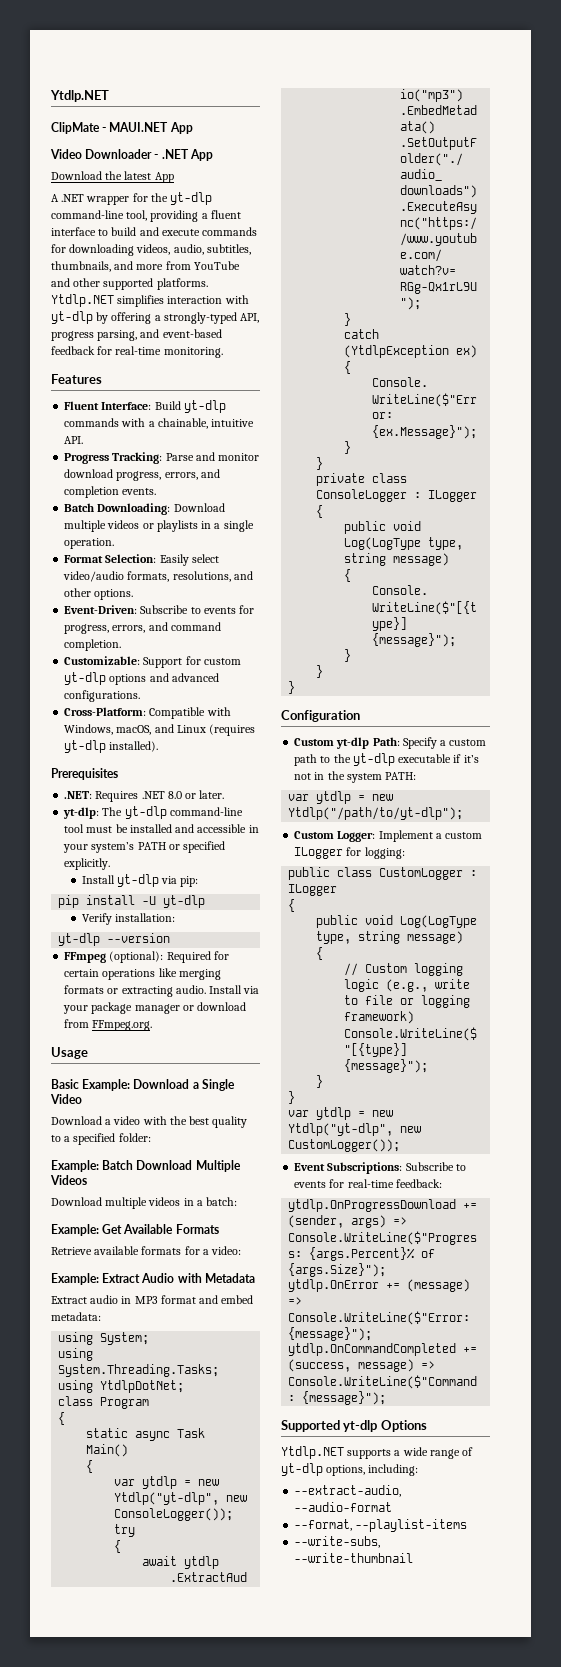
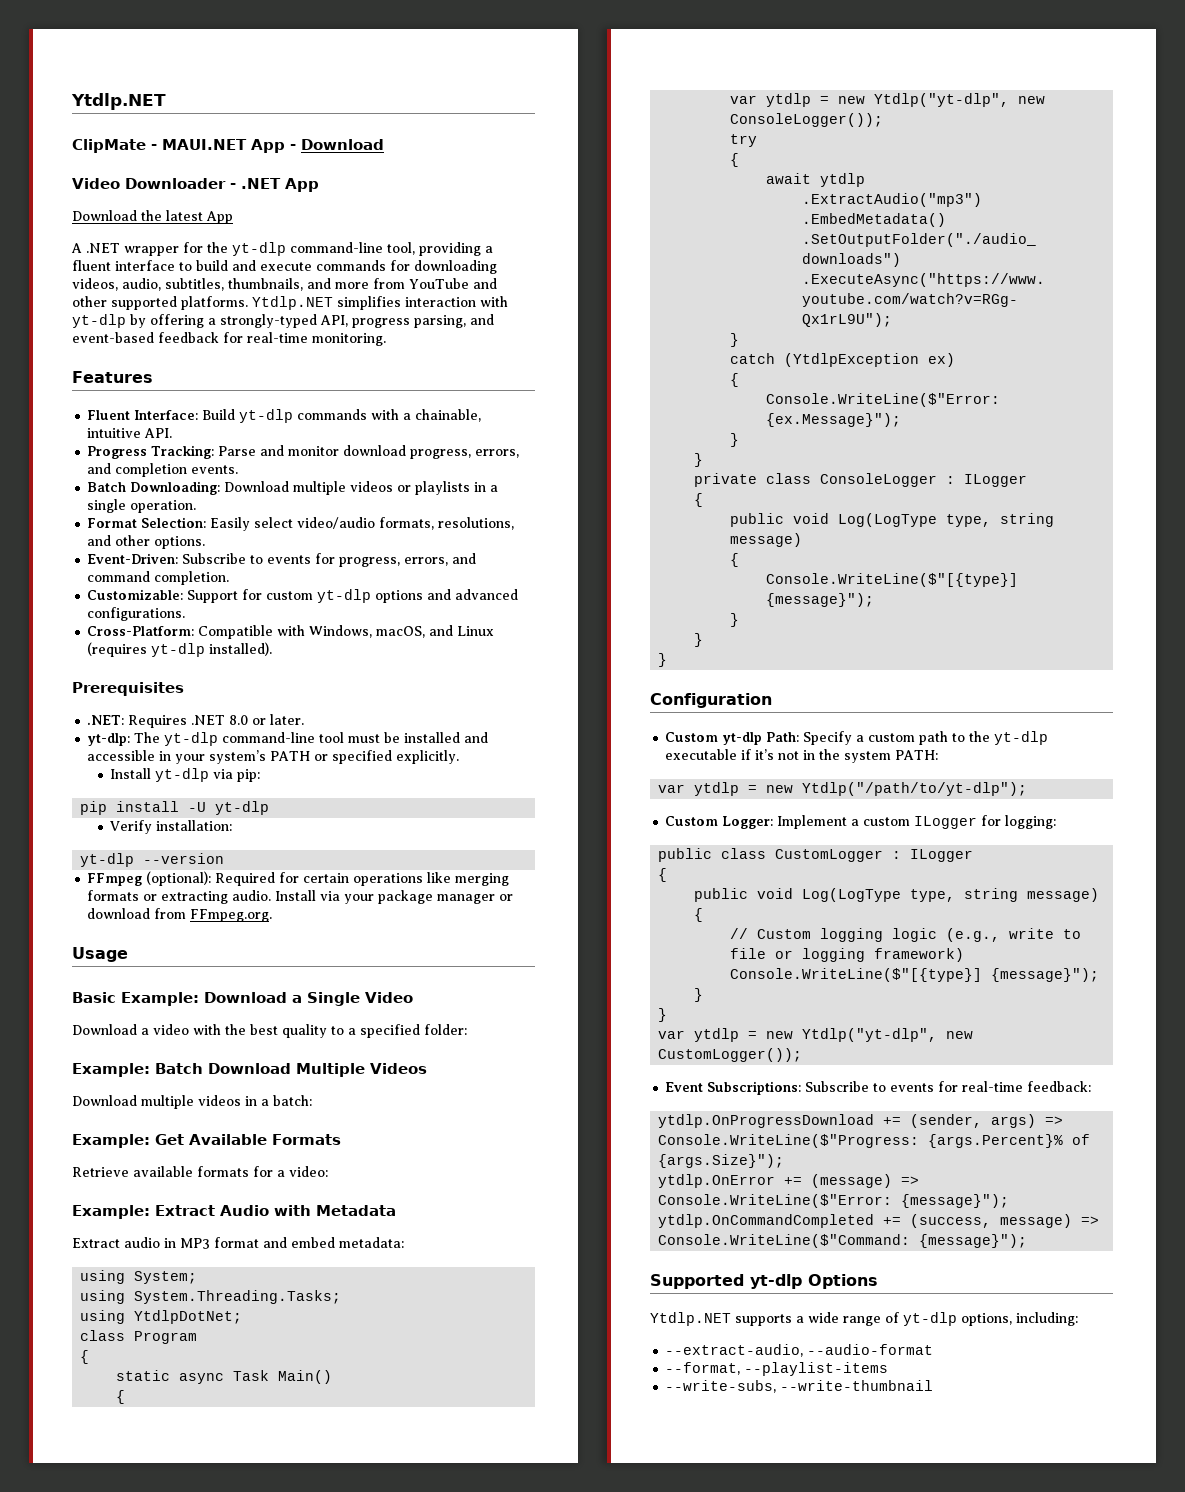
- ClipMate - MAUI.NET App
+ ClipMate - MAUI.NET App - Download

